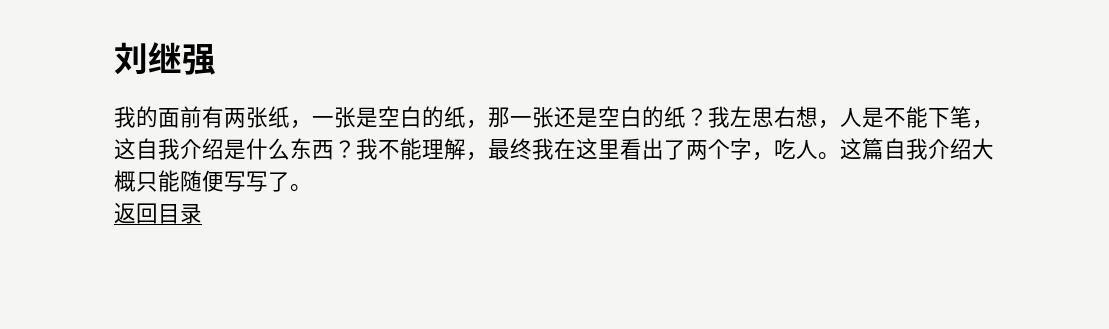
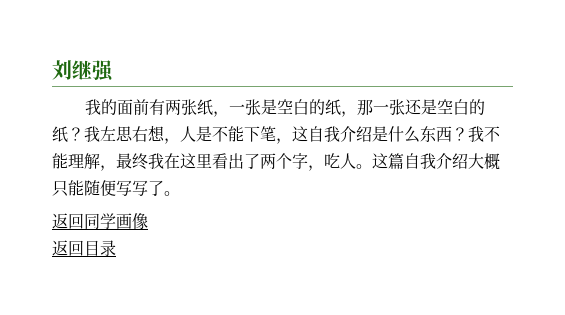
+ 返回同学画像

